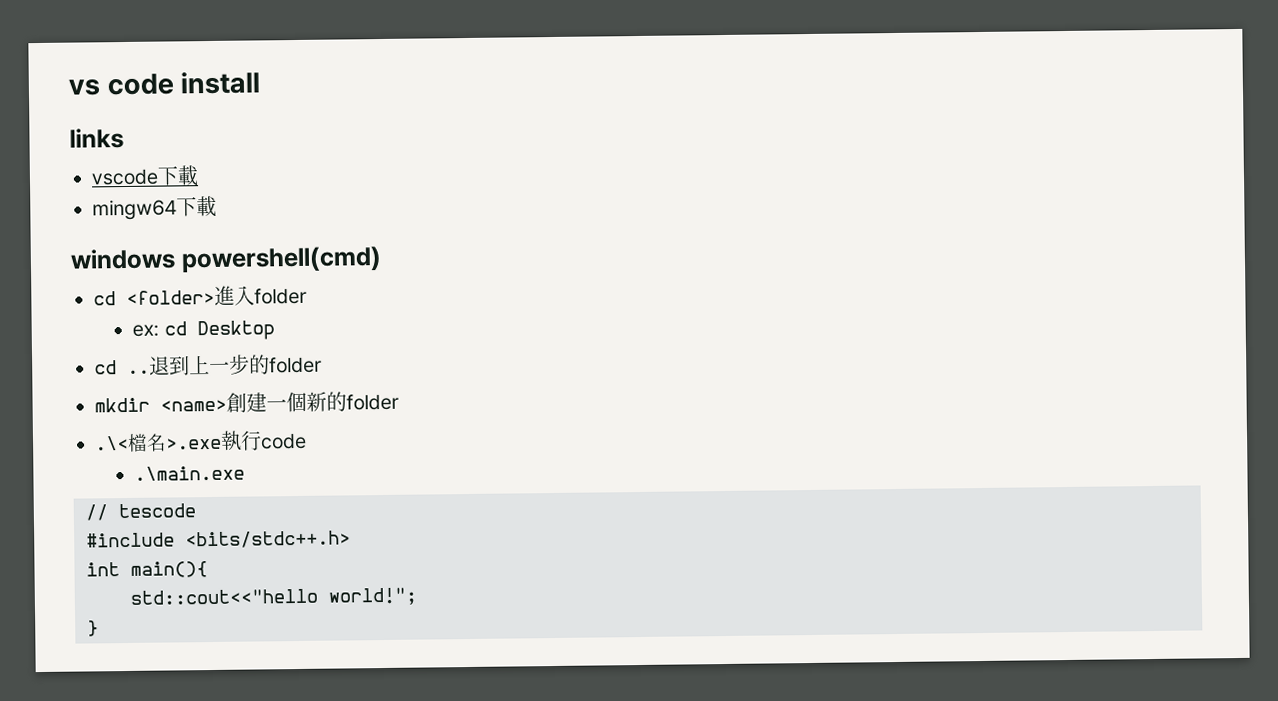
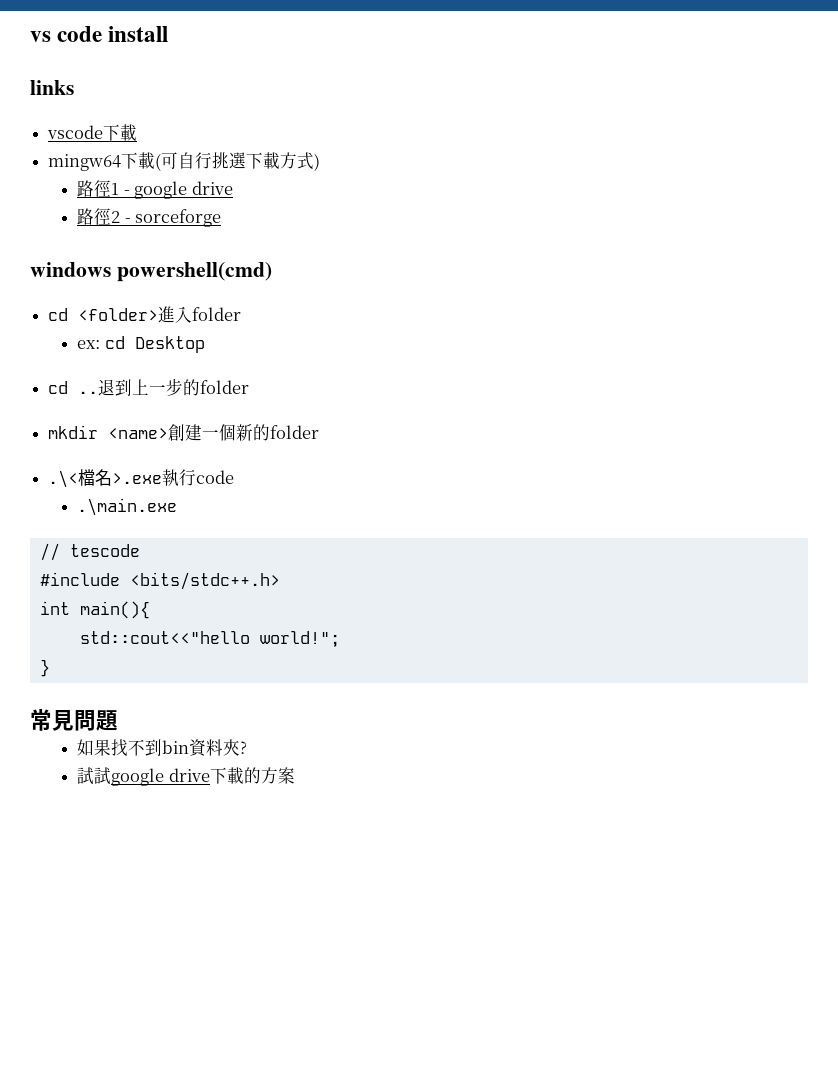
- mingw64下載
+ mingw64下載(可自行挑選下載方式)
+ 路徑1 - google drive
+ 路徑2 - sorceforge
+ 常見問題
+ 如果找不到bin資料夾?
+ 試試google drive下載的方案

